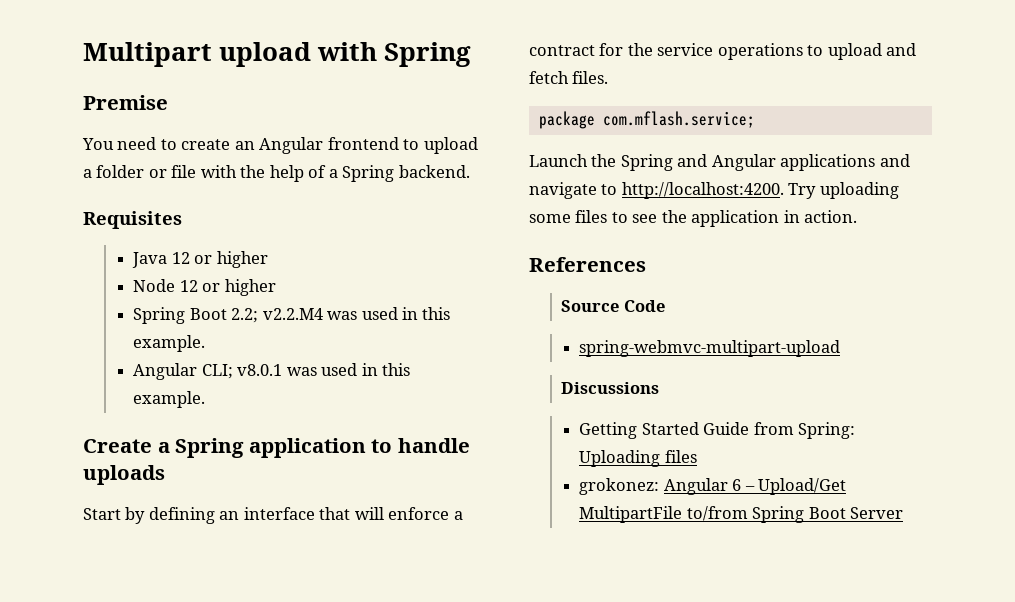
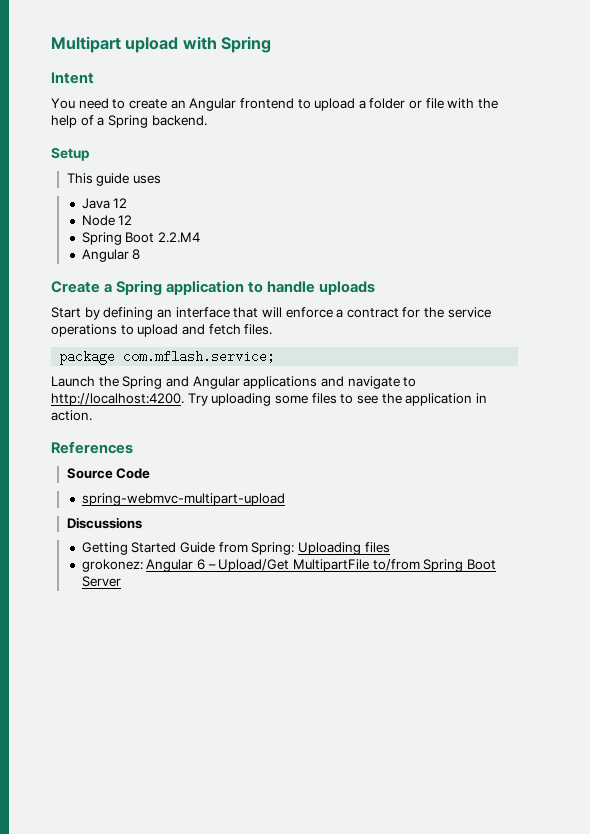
- Premise
+ Intent
- Requisites
+ Setup
+ This guide uses
- Java 12 or higher
+ Java 12
- Node 12 or higher
- Spring Boot 2.2; v2.2.M4 was used in this example.
- Angular CLI; v8.0.1 was used in this example.
+ Node 12
+ Spring Boot 2.2.M4
+ Angular 8

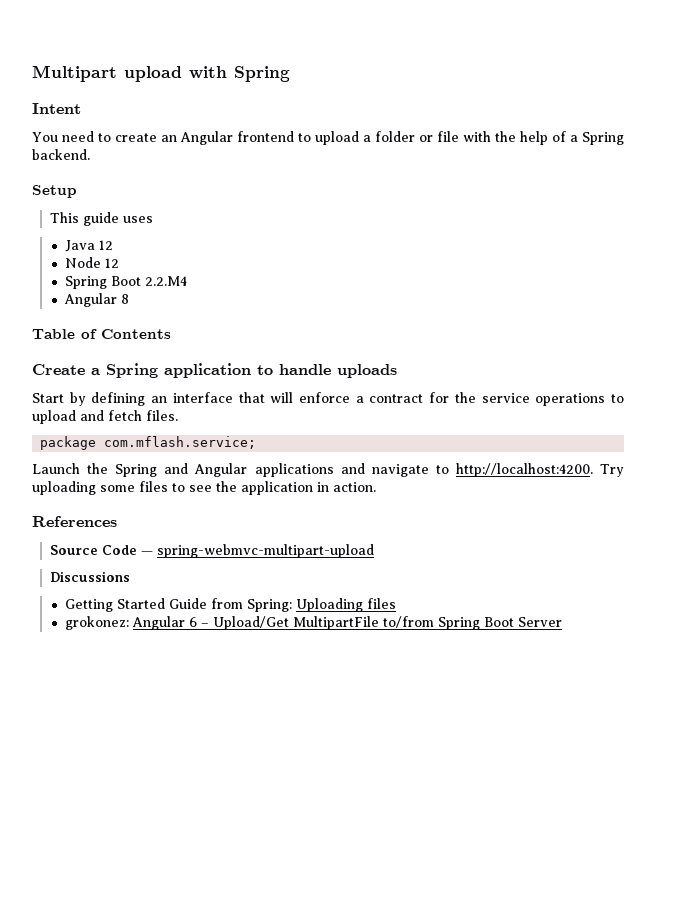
+ Table of Contents
- Source Code
- spring-webmvc-multipart-upload
+ Source Code — spring-webmvc-multipart-upload

